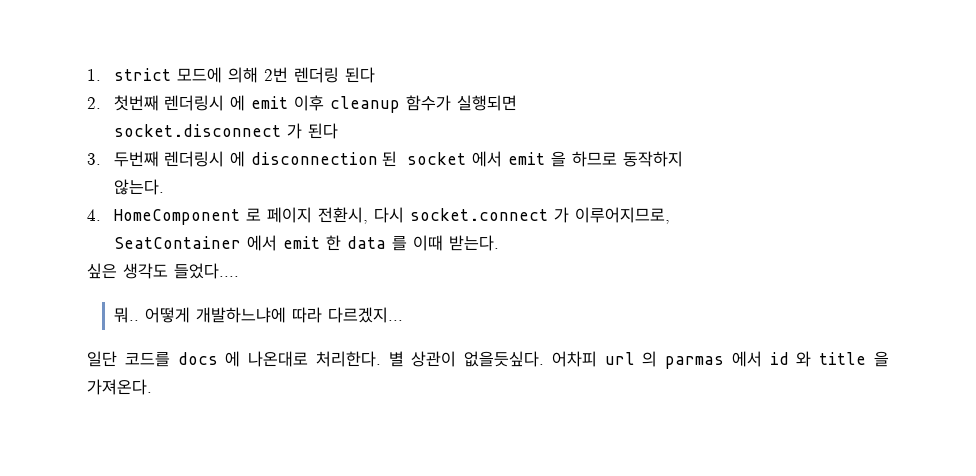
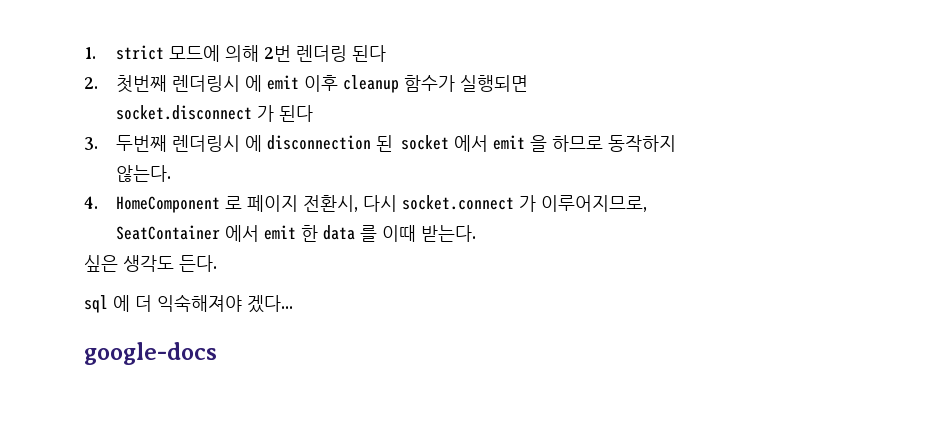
- 싶은 생각도 들었다....
- 뭐.. 어떻게 개발하느냐에 따라 다르겠지...
- 일단 코드를 docs 에 나온대로 처리한다. 별 상관이 없을듯싶다. 어차피 url 의 parmas 에서 id 와 title 을 가져온다.
+ 싶은 생각도 든다.
+ sql 에 더 익숙해져야 겠다...
+ google-docs

